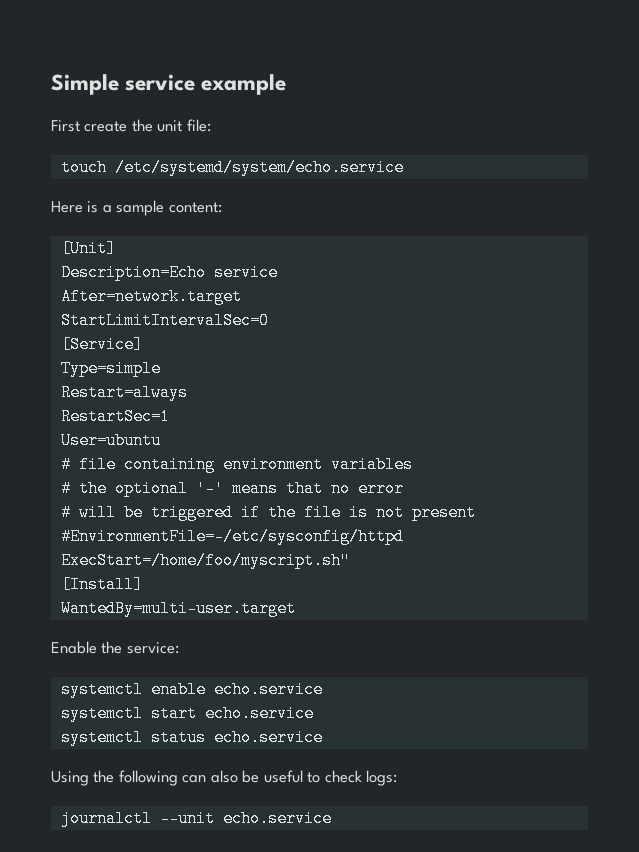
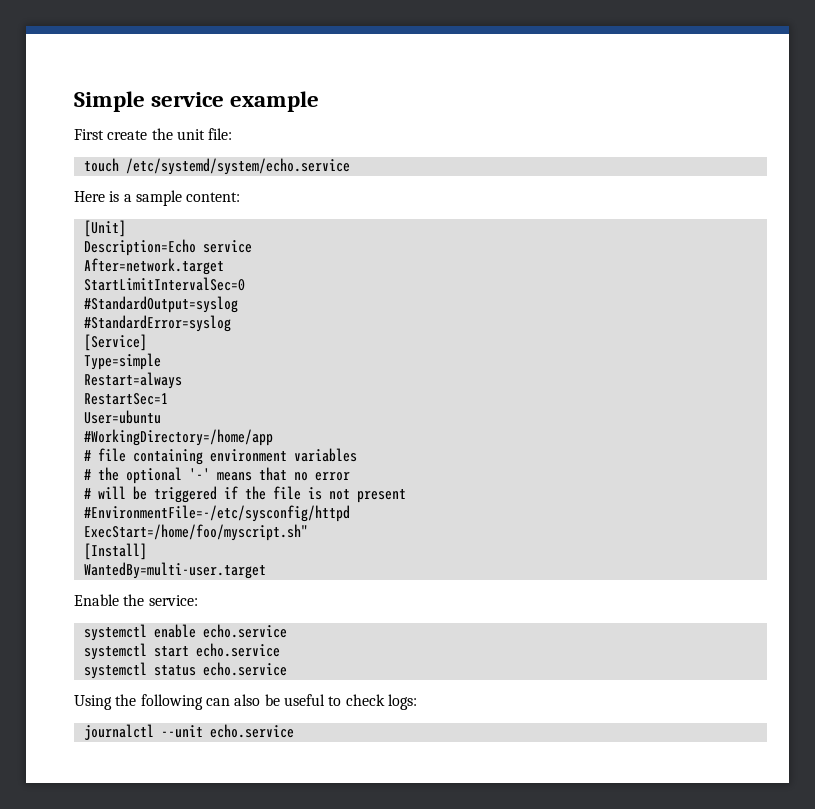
+ #StandardOutput=syslog
+ #StandardError=syslog
+ #WorkingDirectory=/home/app

